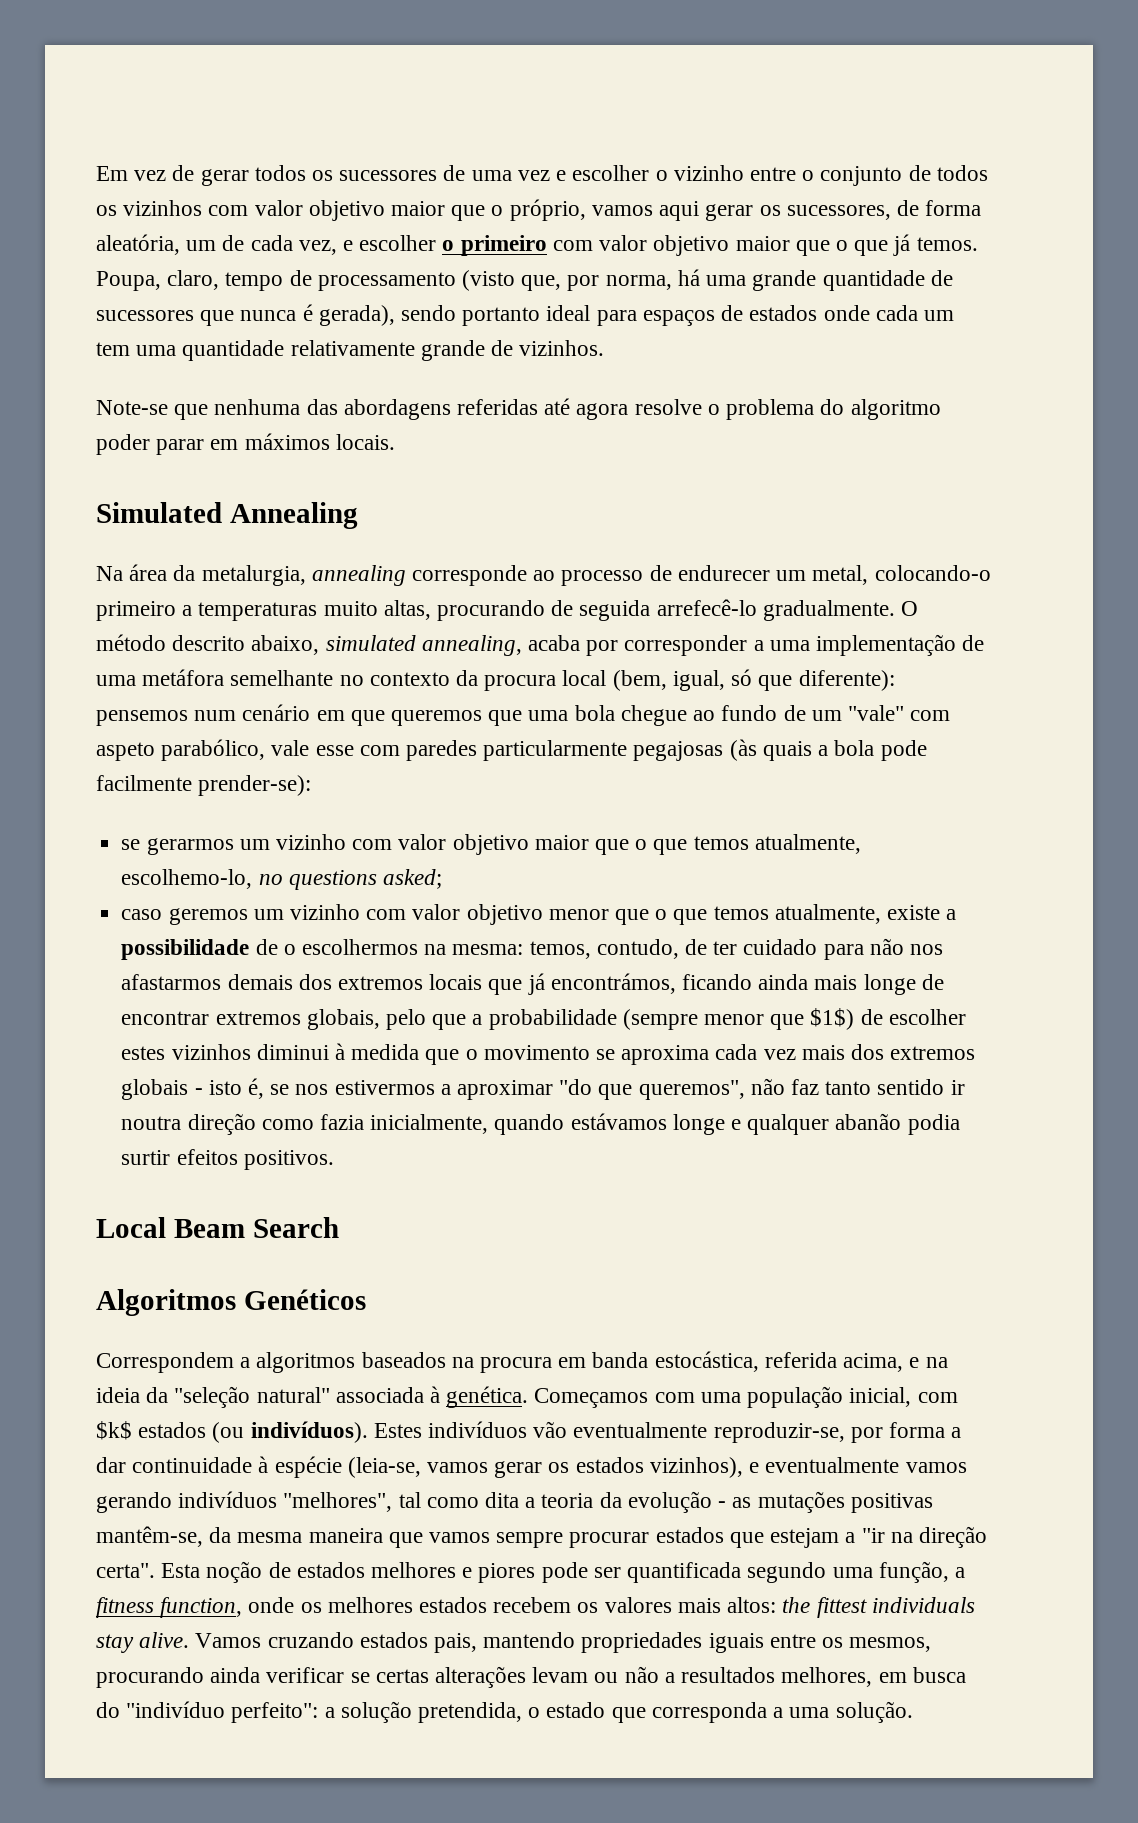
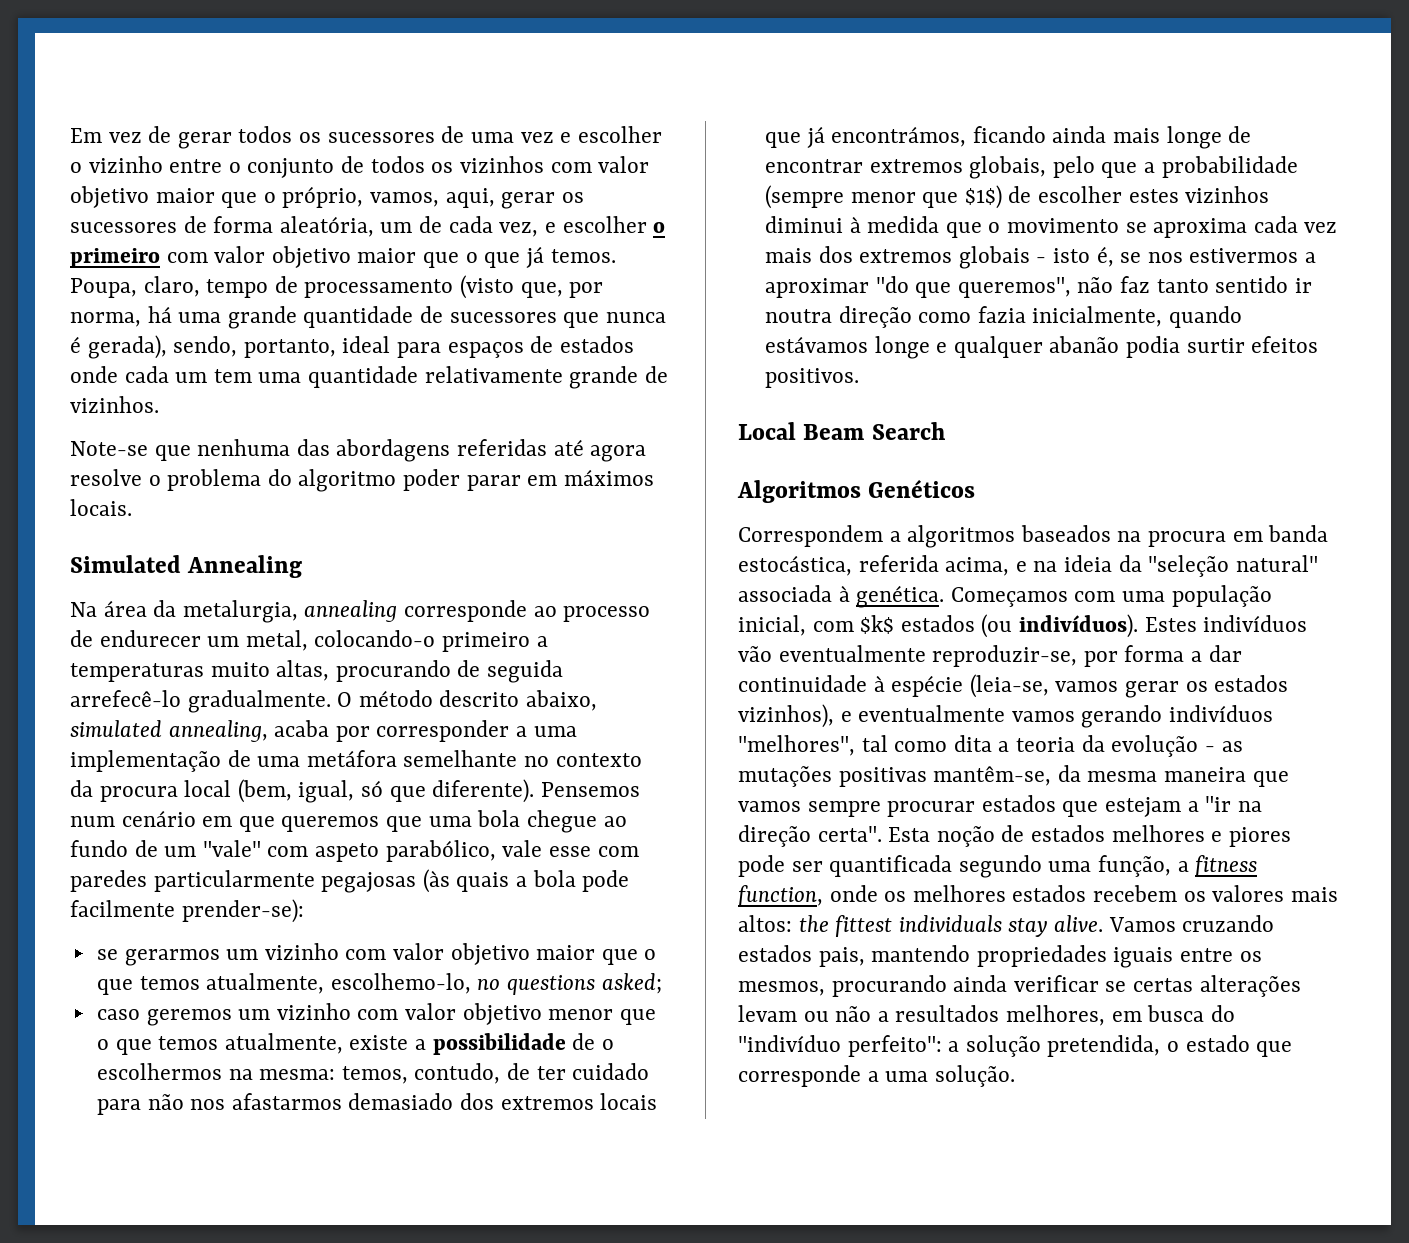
- Em vez de gerar todos os sucessores de uma vez e escolher o vizinho entre o conjunto de todos os vizinhos com valor objetivo maior que o próprio, vamos aqui gerar os sucessores, de forma aleatória, um de cada vez, e escolher o primeiro com valor objetivo maior que o que já temos.
+ Em vez de gerar todos os sucessores de uma vez e escolher o vizinho entre o conjunto de todos os vizinhos com valor objetivo maior que o próprio, vamos, aqui, gerar os sucessores de forma aleatória, um de cada vez, e escolher o primeiro com valor objetivo maior que o que já temos.
- Poupa, claro, tempo de processamento (visto que, por norma, há uma grande quantidade de sucessores que nunca é gerada), sendo portanto ideal para espaços de estados onde cada um tem uma quantidade relativamente grande de vizinhos.
+ Poupa, claro, tempo de processamento (visto que, por norma, há uma grande quantidade de sucessores que nunca é gerada), sendo, portanto, ideal para espaços de estados onde cada um tem uma quantidade relativamente grande de vizinhos.
- O método descrito abaixo, simulated annealing, acaba por corresponder a uma implementação de uma metáfora semelhante no contexto da procura local (bem, igual, só que diferente): pensemos num cenário em que queremos que uma bola chegue ao fundo de um "vale" com aspeto parabólico, vale esse com paredes particularmente pegajosas (às quais a bola pode facilmente prender-se):
+ O método descrito abaixo, simulated annealing, acaba por corresponder a uma implementação de uma metáfora semelhante no contexto da procura local (bem, igual, só que diferente). Pensemos num cenário em que queremos que uma bola chegue ao fundo de um "vale" com aspeto parabólico, vale esse com paredes particularmente pegajosas (às quais a bola pode facilmente prender-se):
- temos, contudo, de ter cuidado para não nos afastarmos demais dos extremos locais que já encontrámos, ficando ainda mais longe de encontrar extremos globais, pelo que a probabilidade (sempre menor que $1$) de escolher estes vizinhos diminui à medida que o movimento se aproxima cada vez mais dos extremos globais - isto é, se nos estivermos a aproximar "do que queremos", não faz tanto sentido ir noutra direção como fazia inicialmente, quando estávamos longe e qualquer abanão podia surtir efeitos positivos.
+ temos, contudo, de ter cuidado para não nos afastarmos demasiado dos extremos locais que já encontrámos, ficando ainda mais longe de encontrar extremos globais, pelo que a probabilidade (sempre menor que $1$) de escolher estes vizinhos diminui à medida que o movimento se aproxima cada vez mais dos extremos globais - isto é, se nos estivermos a aproximar "do que queremos", não faz tanto sentido ir noutra direção como fazia inicialmente, quando estávamos longe e qualquer abanão podia surtir efeitos positivos.
- Vamos cruzando estados pais, mantendo propriedades iguais entre os mesmos, procurando ainda verificar se certas alterações levam ou não a resultados melhores, em busca do "indivíduo perfeito": a solução pretendida, o estado que corresponda a uma solução.
+ Vamos cruzando estados pais, mantendo propriedades iguais entre os mesmos, procurando ainda verificar se certas alterações levam ou não a resultados melhores, em busca do "indivíduo perfeito": a solução pretendida, o estado que corresponde a uma solução.

